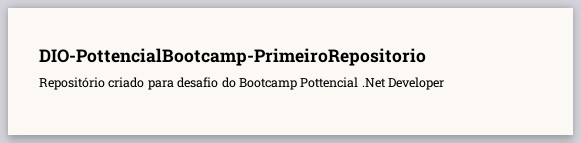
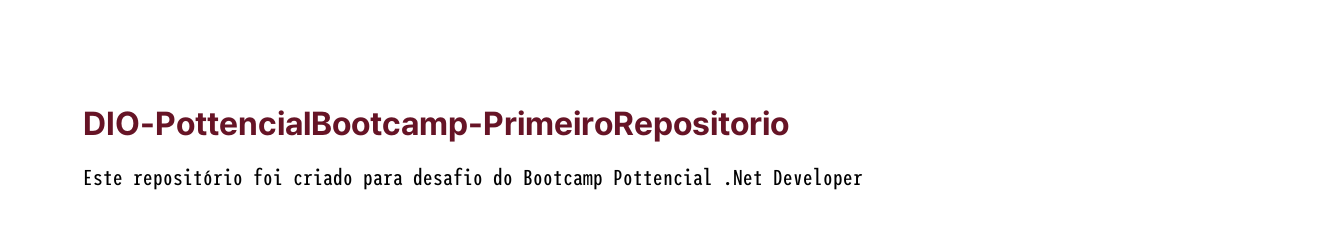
- Repositório criado para desafio do Bootcamp Pottencial .Net Developer
+ Este repositório foi criado para desafio do Bootcamp Pottencial .Net Developer

